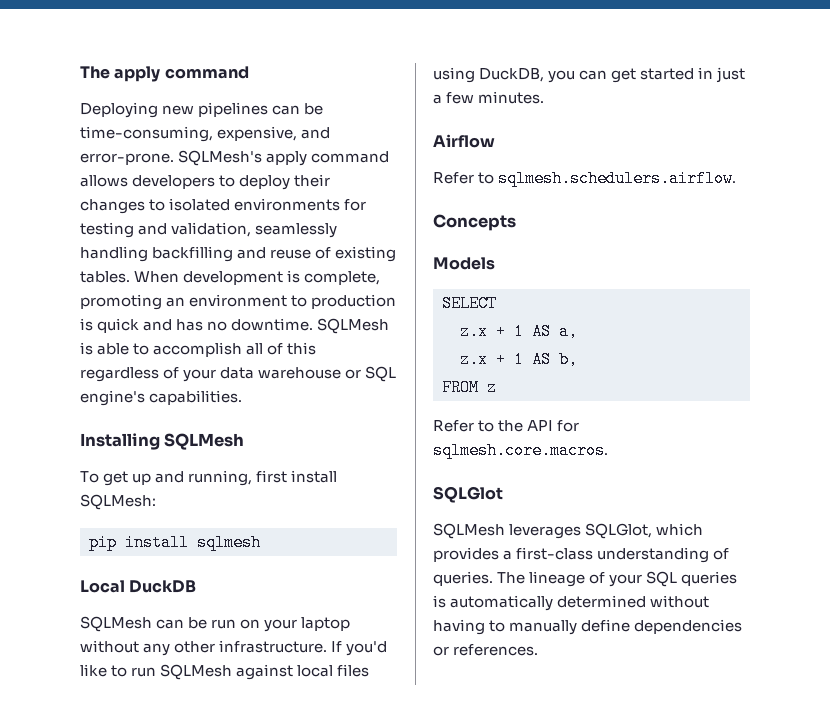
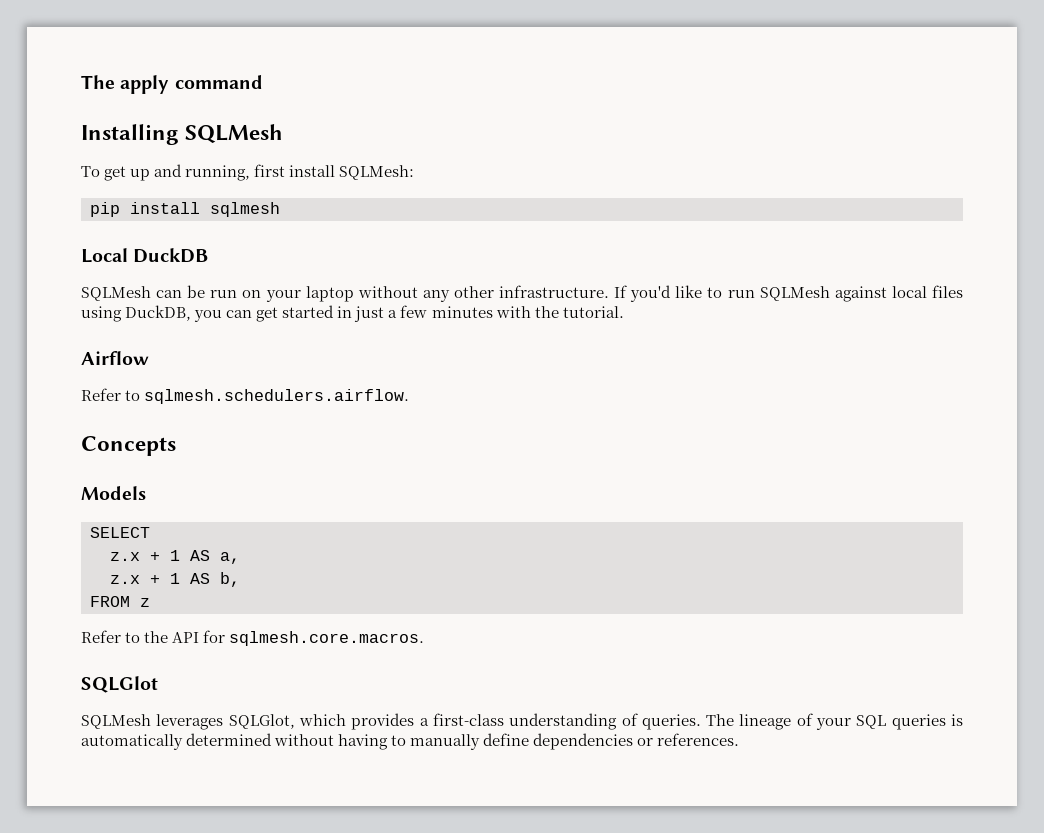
- Deploying new pipelines can be time-consuming, expensive, and error-prone. SQLMesh's apply command allows developers to deploy their changes to isolated environments for testing and validation, seamlessly handling backfilling and reuse of existing tables. When development is complete, promoting an environment to production is quick and has no downtime. SQLMesh is able to accomplish all of this regardless of your data warehouse or SQL engine's capabilities.
- If you'd like to run SQLMesh against local files using DuckDB, you can get started in just a few minutes.
+ If you'd like to run SQLMesh against local files using DuckDB, you can get started in just a few minutes with the tutorial.

